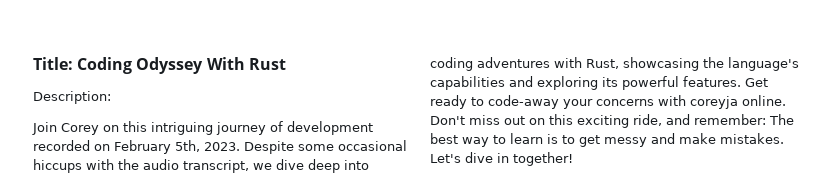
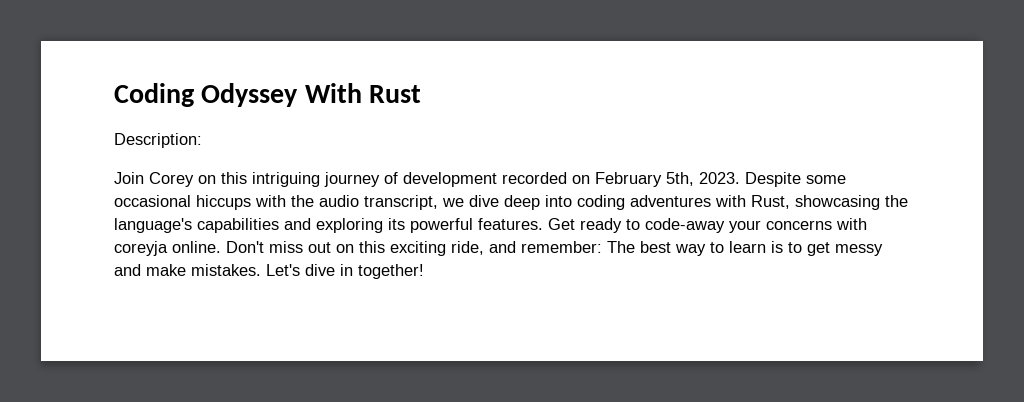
- Title: Coding Odyssey With Rust
+ Coding Odyssey With Rust

